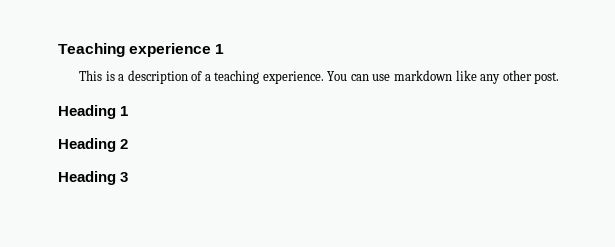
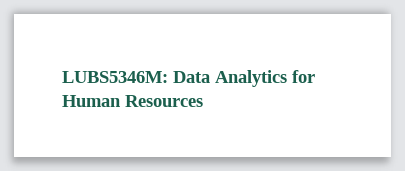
- Teaching experience 1
- This is a description of a teaching experience. You can use markdown like any other post.
- Heading 1
- Heading 2
- Heading 3
+ LUBS5346M: Data Analytics for Human Resources

